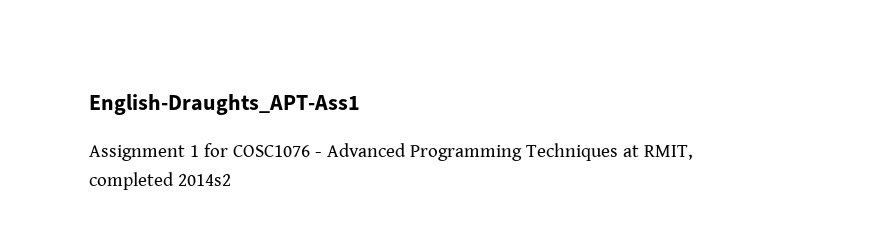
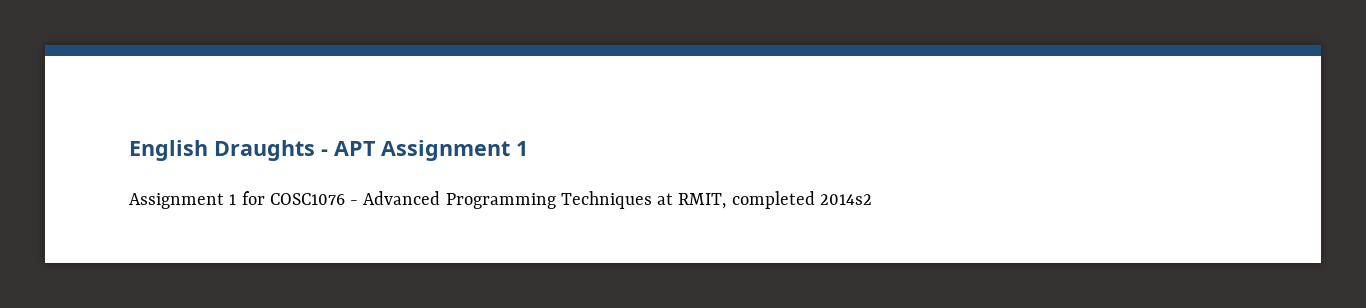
- English-Draughts_APT-Ass1
+ English Draughts - APT Assignment 1

